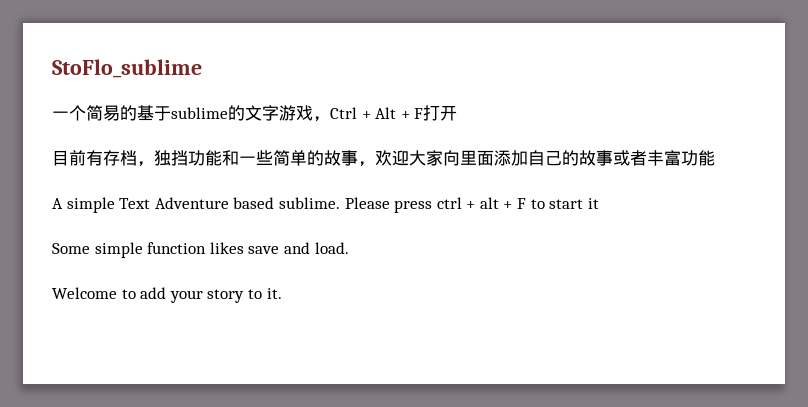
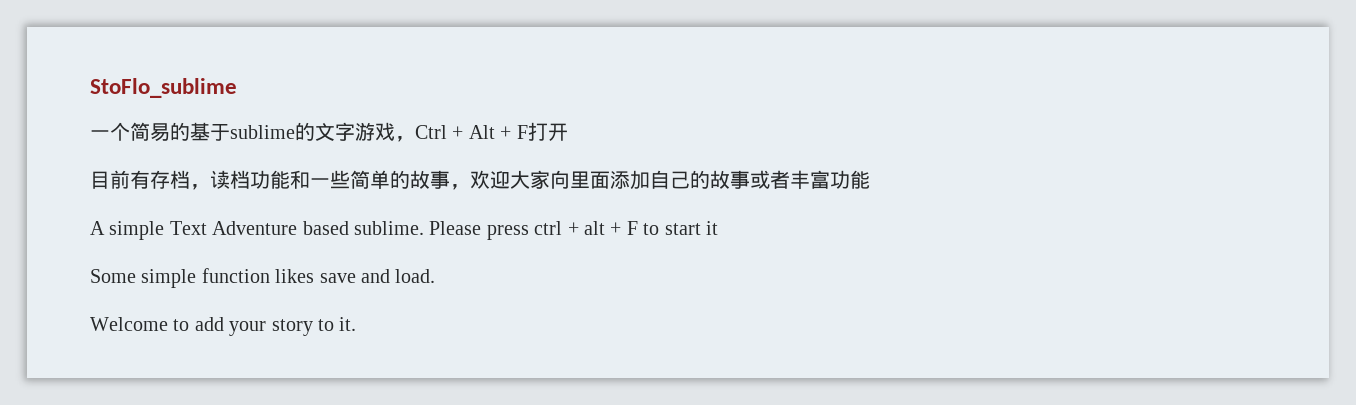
- 目前有存档，独挡功能和一些简单的故事，欢迎大家向里面添加自己的故事或者丰富功能
+ 目前有存档，读档功能和一些简单的故事，欢迎大家向里面添加自己的故事或者丰富功能

